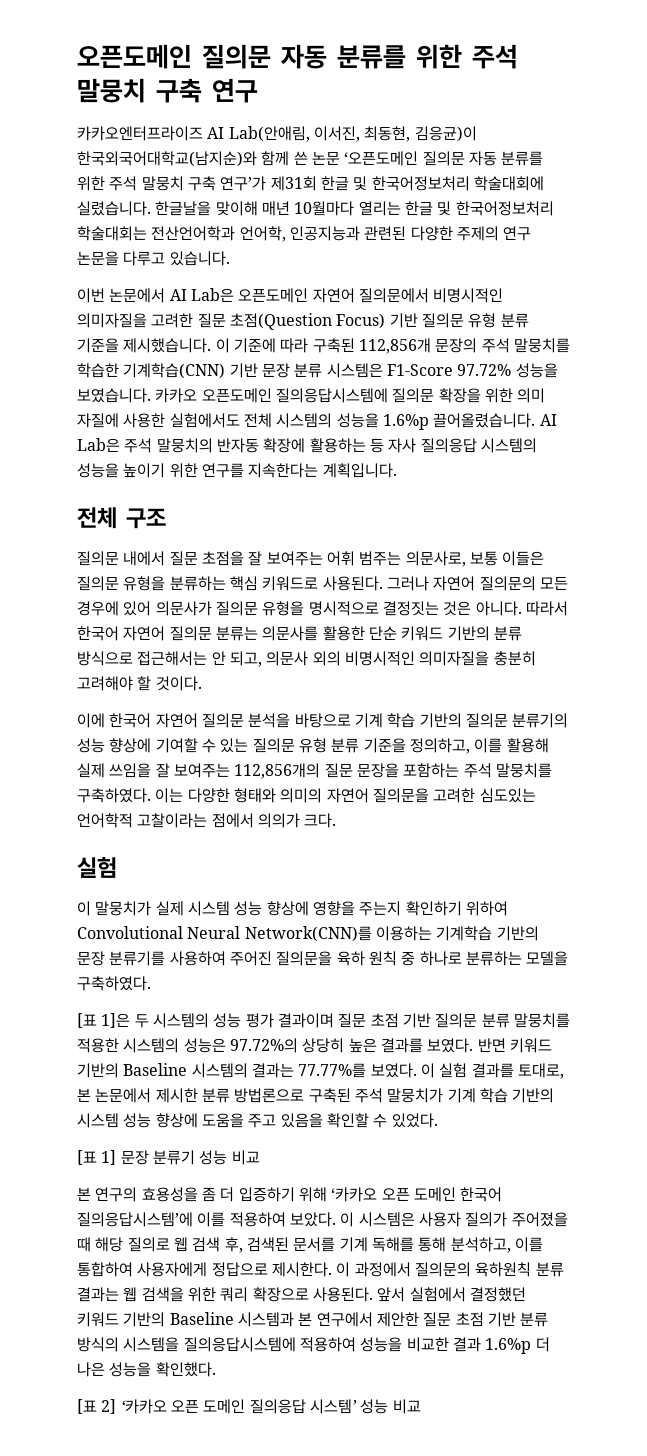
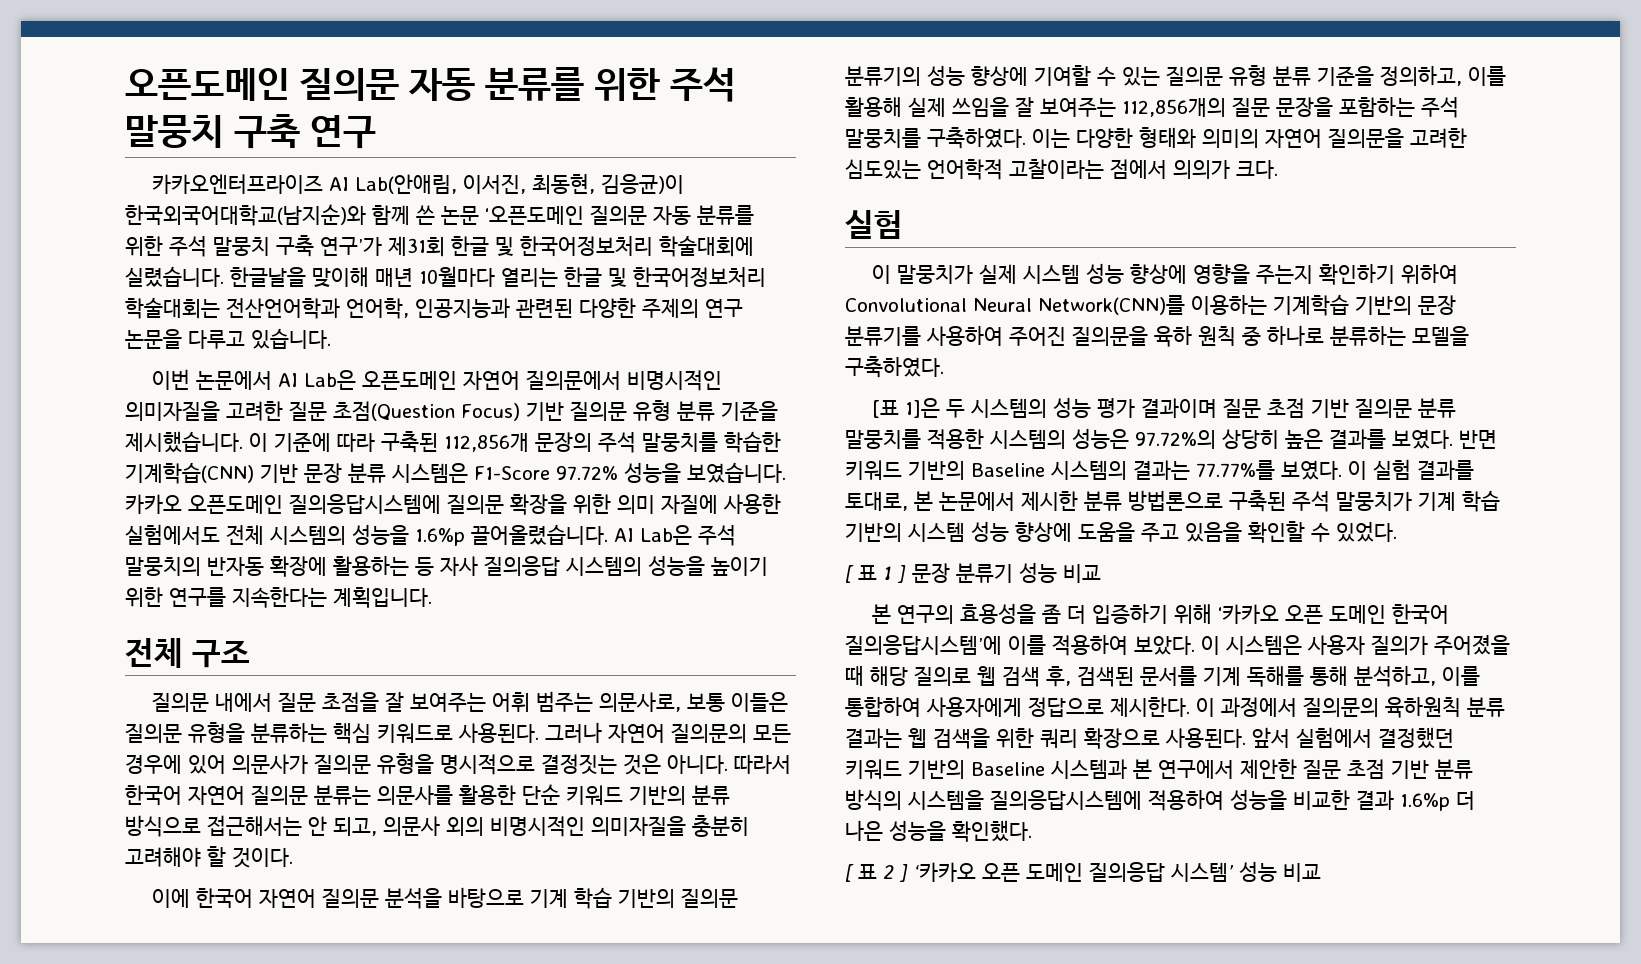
- [표 1] 문장 분류기 성능 비교
+ [ 표 1 ] 문장 분류기 성능 비교
- [표 2] ‘카카오 오픈 도메인 질의응답 시스템’ 성능 비교
+ [ 표 2 ] ‘카카오 오픈 도메인 질의응답 시스템’ 성능 비교

